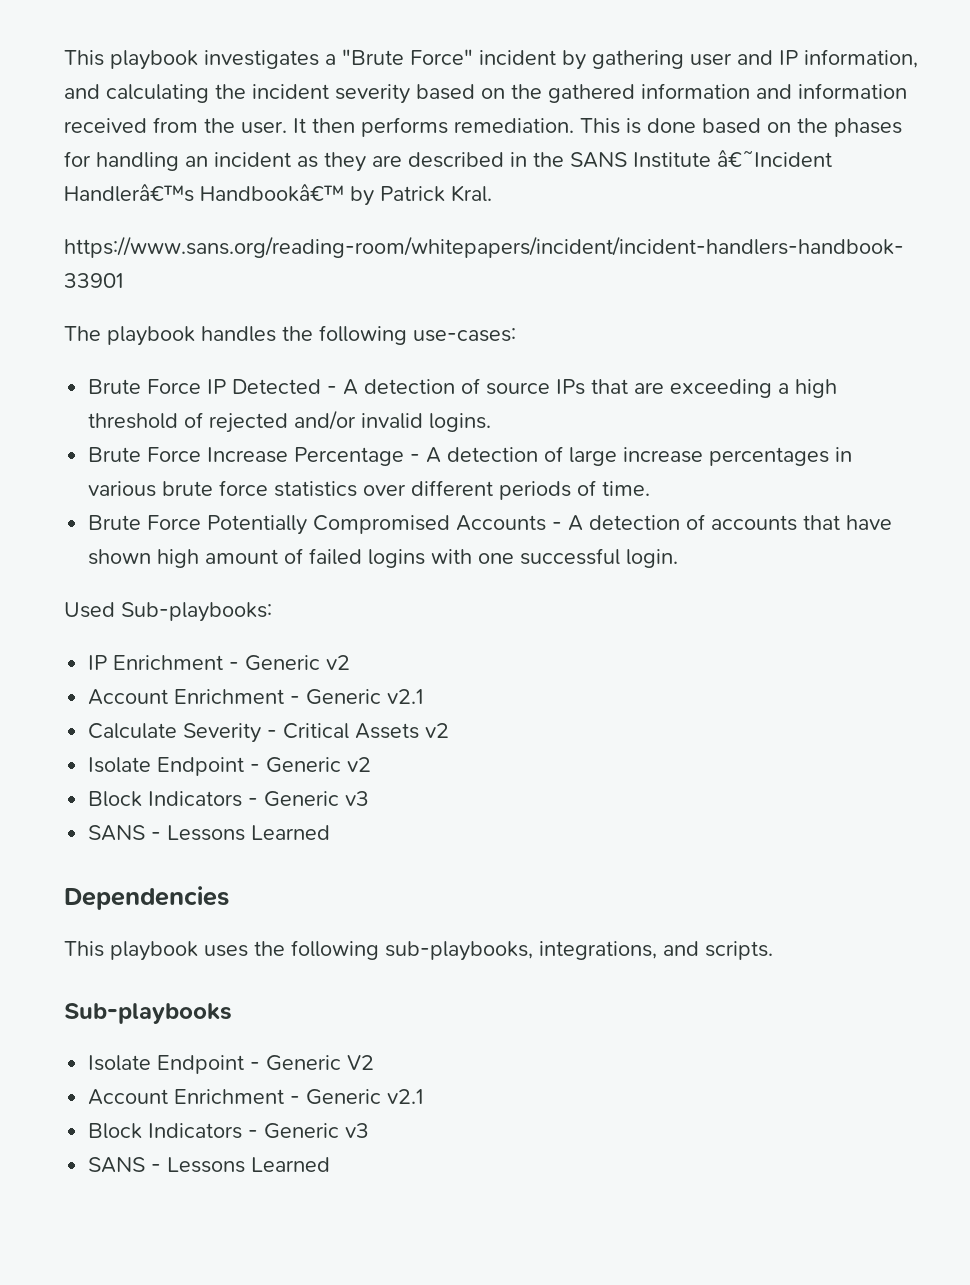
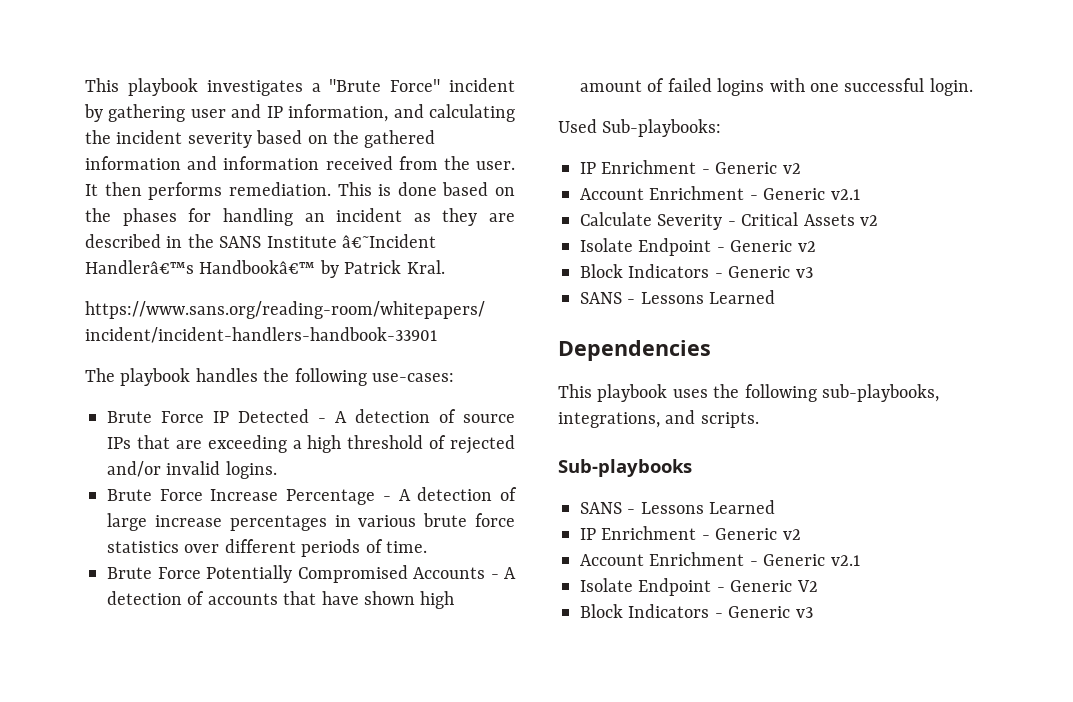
  Sub-playbooks
+ SANS - Lessons Learned
+ IP Enrichment - Generic v2
+ Account Enrichment - Generic v2.1
  Isolate Endpoint - Generic V2
- Account Enrichment - Generic v2.1
  Block Indicators - Generic v3
- SANS - Lessons Learned

